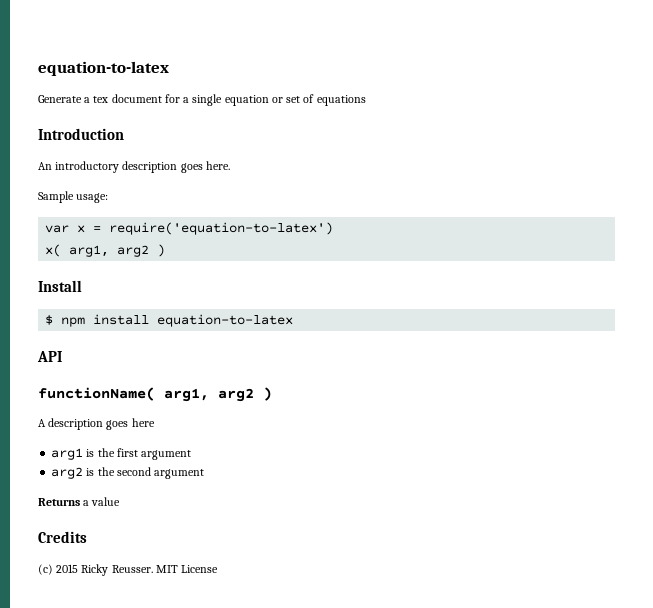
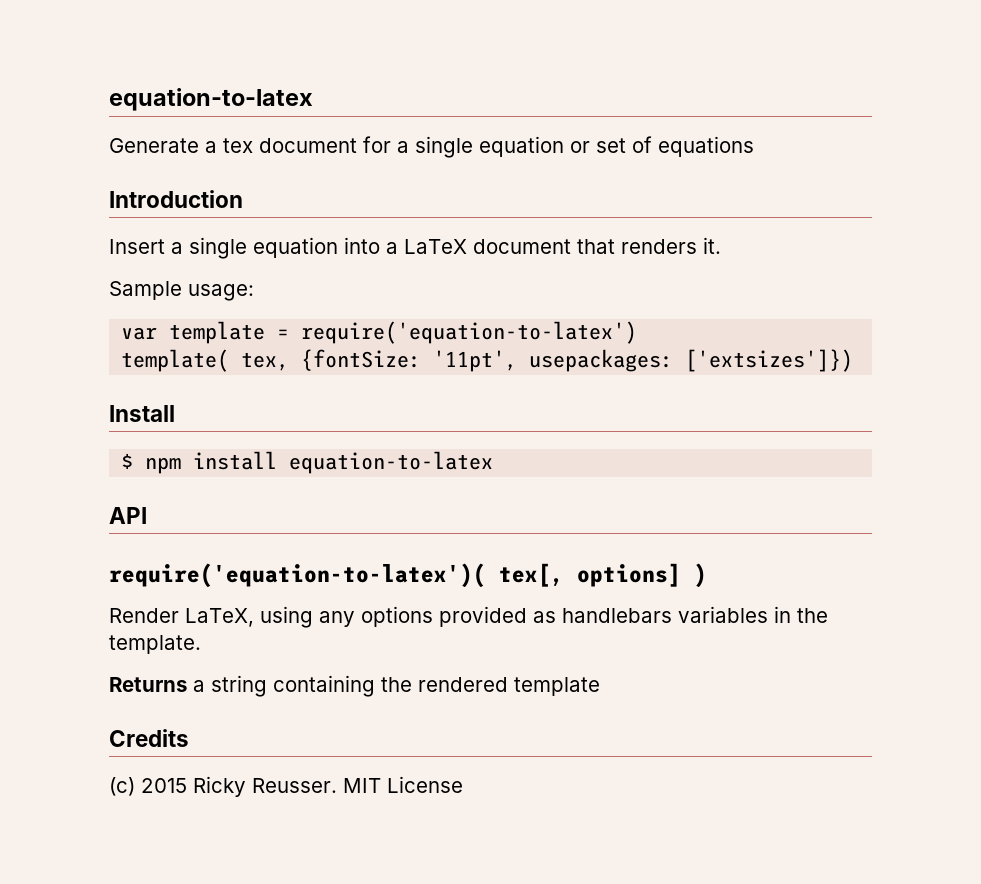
- An introductory description goes here.
+ Insert a single equation into a LaTeX document that renders it.
- var x = require('equation-to-latex')
+ var template = require('equation-to-latex')
- x( arg1, arg2 )
+ template( tex, {fontSize: '11pt', usepackages: ['extsizes']})
- functionName( arg1, arg2 )
- A description goes here
- arg1 is the first argument
- arg2 is the second argument
- Returns a value
+ require('equation-to-latex')( tex[, options] )
+ Render LaTeX, using any options provided as handlebars variables in the template.
+ Returns a string containing the rendered template

